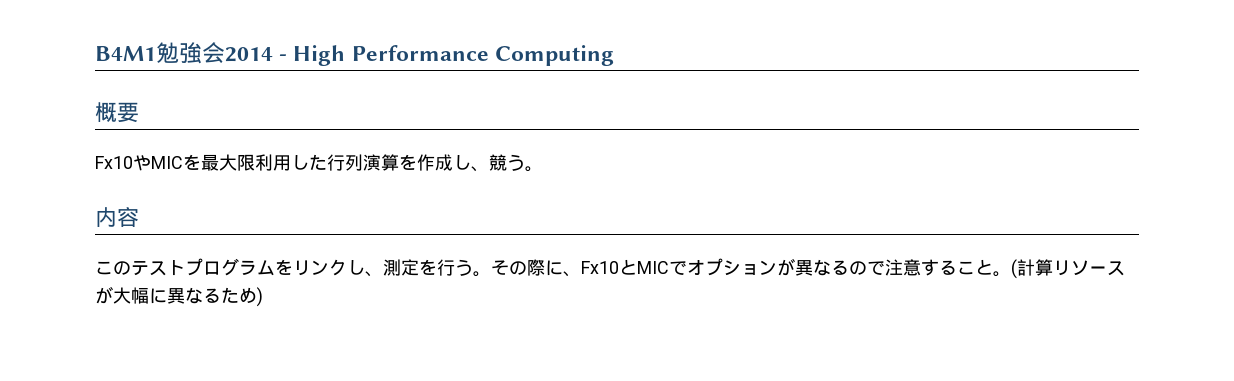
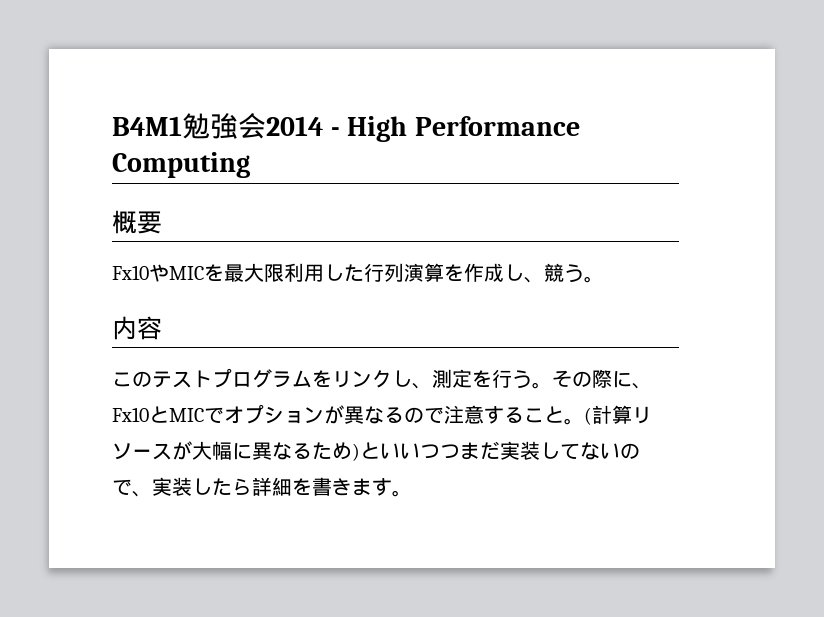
- (計算リソースが大幅に異なるため)
+ (計算リソースが大幅に異なるため)といいつつまだ実装してないので、実装したら詳細を書きます。

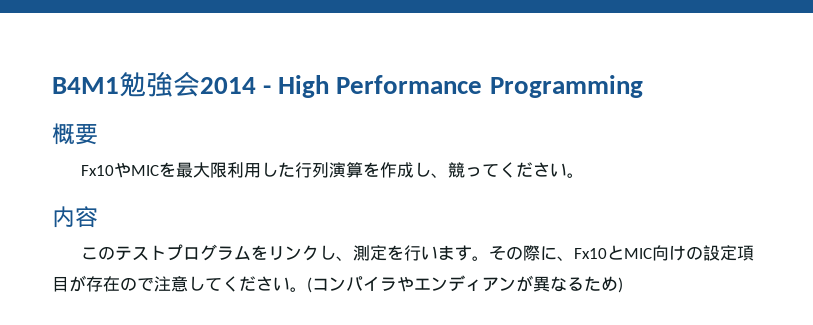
- B4M1勉強会2014 - High Performance Computing
+ B4M1勉強会2014 - High Performance Programming
- Fx10やMICを最大限利用した行列演算を作成し、競う。
+ Fx10やMICを最大限利用した行列演算を作成し、競ってください。
- このテストプログラムをリンクし、測定を行う。
+ このテストプログラムをリンクし、測定を行います。
- その際に、Fx10とMICでオプションが異なるので注意すること。(計算リソースが大幅に異なるため)といいつつまだ実装してないので、実装したら詳細を書きます。
+ その際に、Fx10とMIC向けの設定項目が存在ので注意してください。(コンパイラやエンディアンが異なるため)

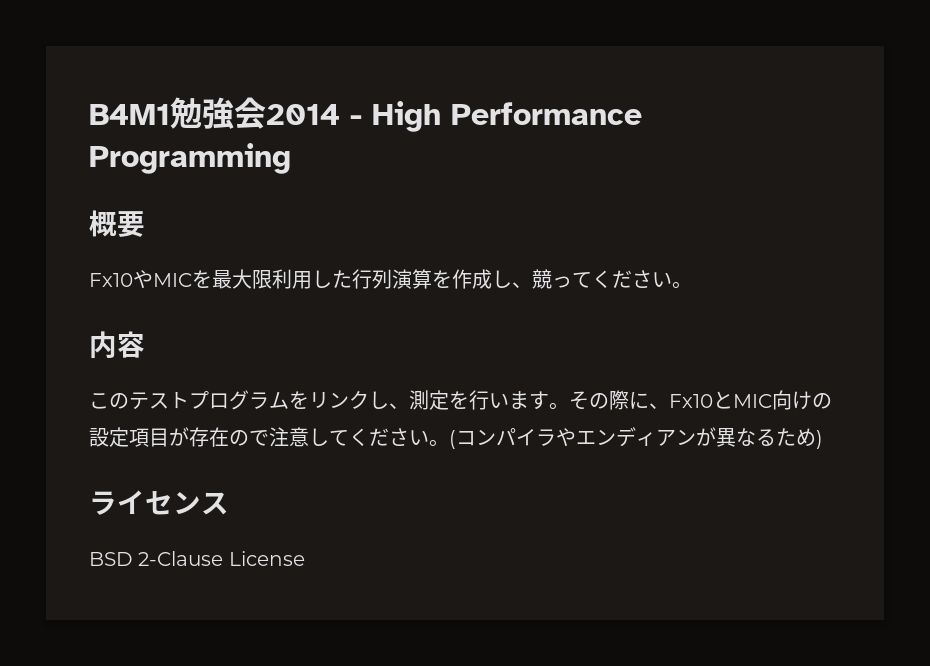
+ ライセンス
+ BSD 2-Clause License

